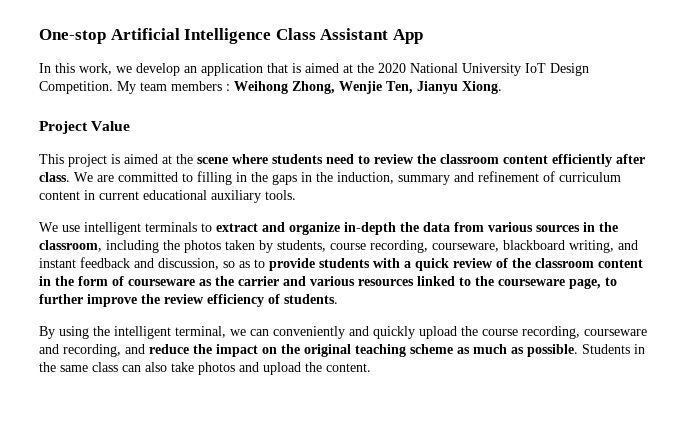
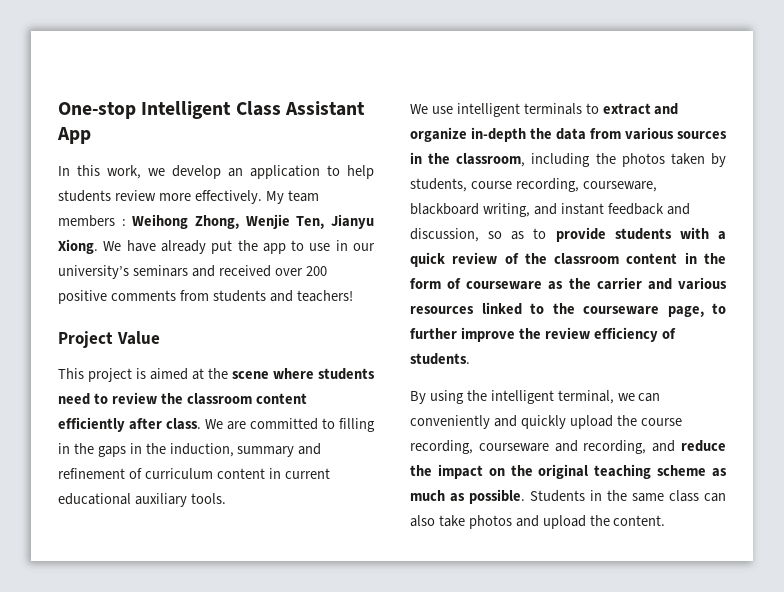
- One-stop Artificial Intelligence Class Assistant App
+ One-stop Intelligent Class Assistant App
- In this work, we develop an application that is aimed at the 2020 National University IoT Design Competition.
+ In this work, we develop an application to help students review more effectively.
+ We have already put the app to use in our university’s seminars and received over 200 positive comments from students and teachers!

